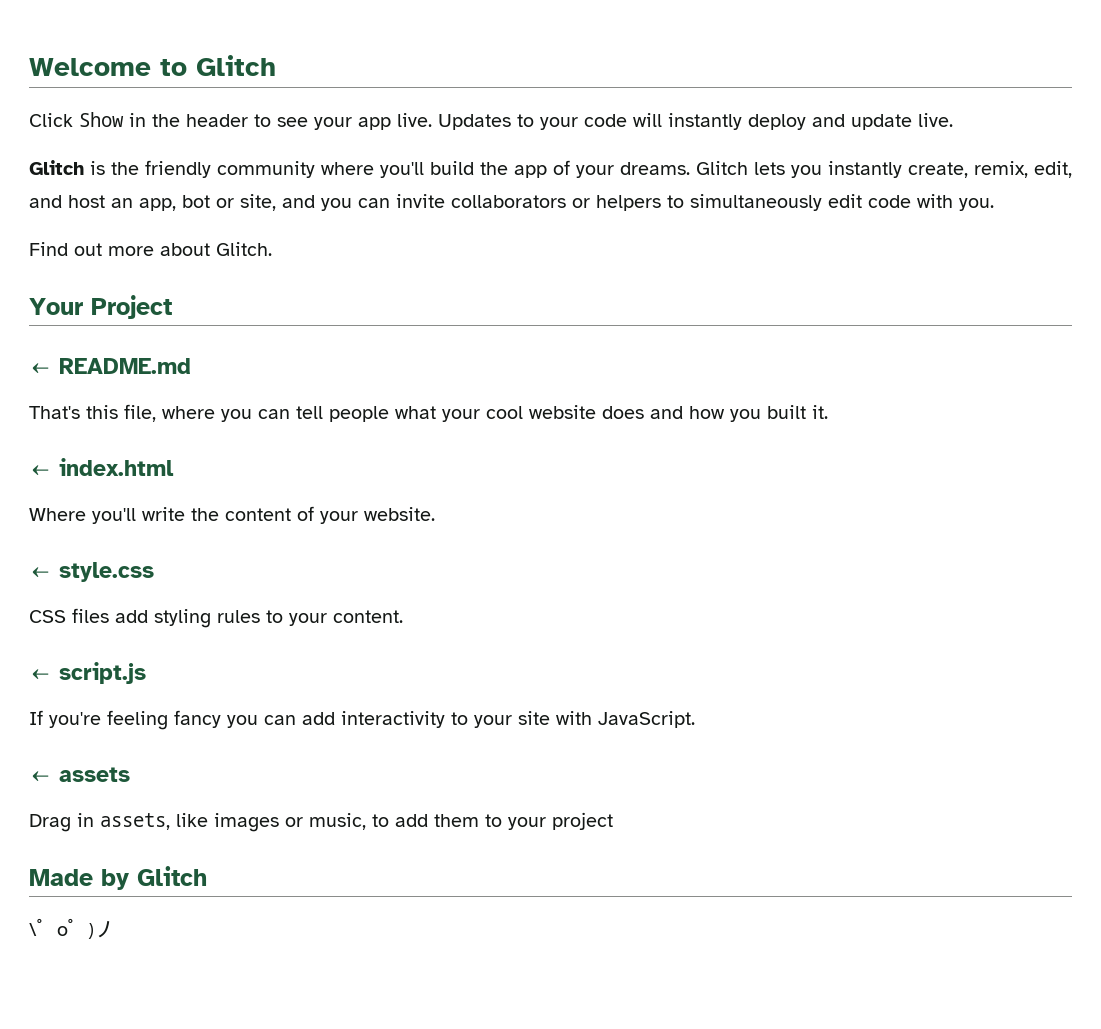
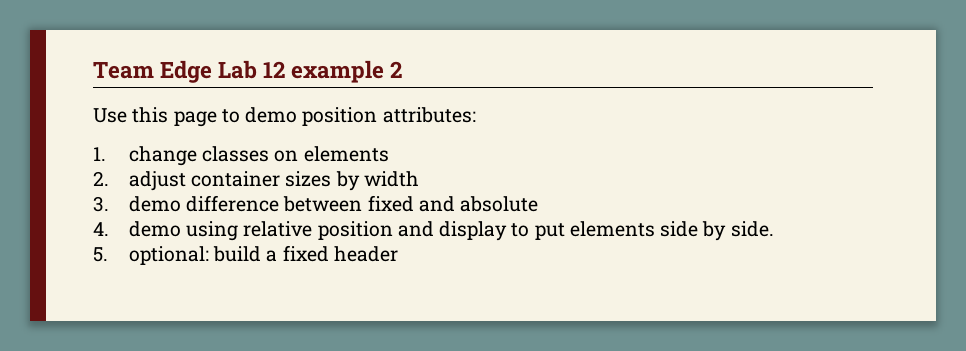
- Welcome to Glitch
- Click Show in the header to see your app live. Updates to your code will instantly deploy and update live.
- Glitch is the friendly community where you'll build the app of your dreams. Glitch lets you instantly create, remix, edit, and host an app, bot or site, and you can invite collaborators or helpers to simultaneously edit code with you.
- Find out more about Glitch.
- Your Project
- ← README.md
- That's this file, where you can tell people what your cool website does and how you built it.
- ← index.html
- Where you'll write the content of your website.
- ← style.css
- CSS files add styling rules to your content.
- ← script.js
- If you're feeling fancy you can add interactivity to your site with JavaScript.
- ← assets
- Drag in assets, like images or music, to add them to your project
- Made by Glitch
- \゜o゜)ノ
+ Team Edge Lab 12 example 2
+ Use this page to demo position attributes:
+ 1. change classes on elements
+ 2. adjust container sizes by width
+ 3. demo difference between fixed and absolute
+ 4. demo using relative position and display to put elements side by side.
+ 5. optional: build a fixed header

